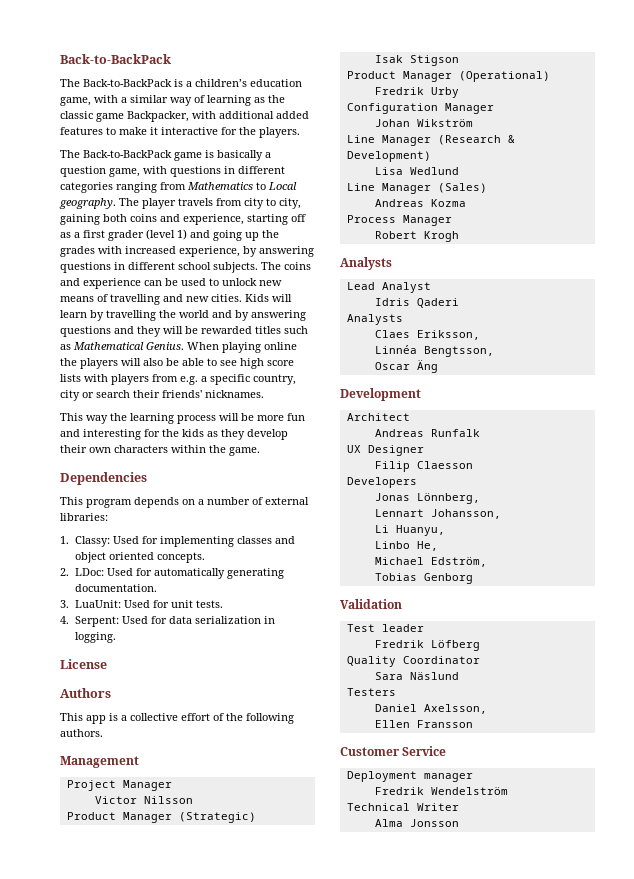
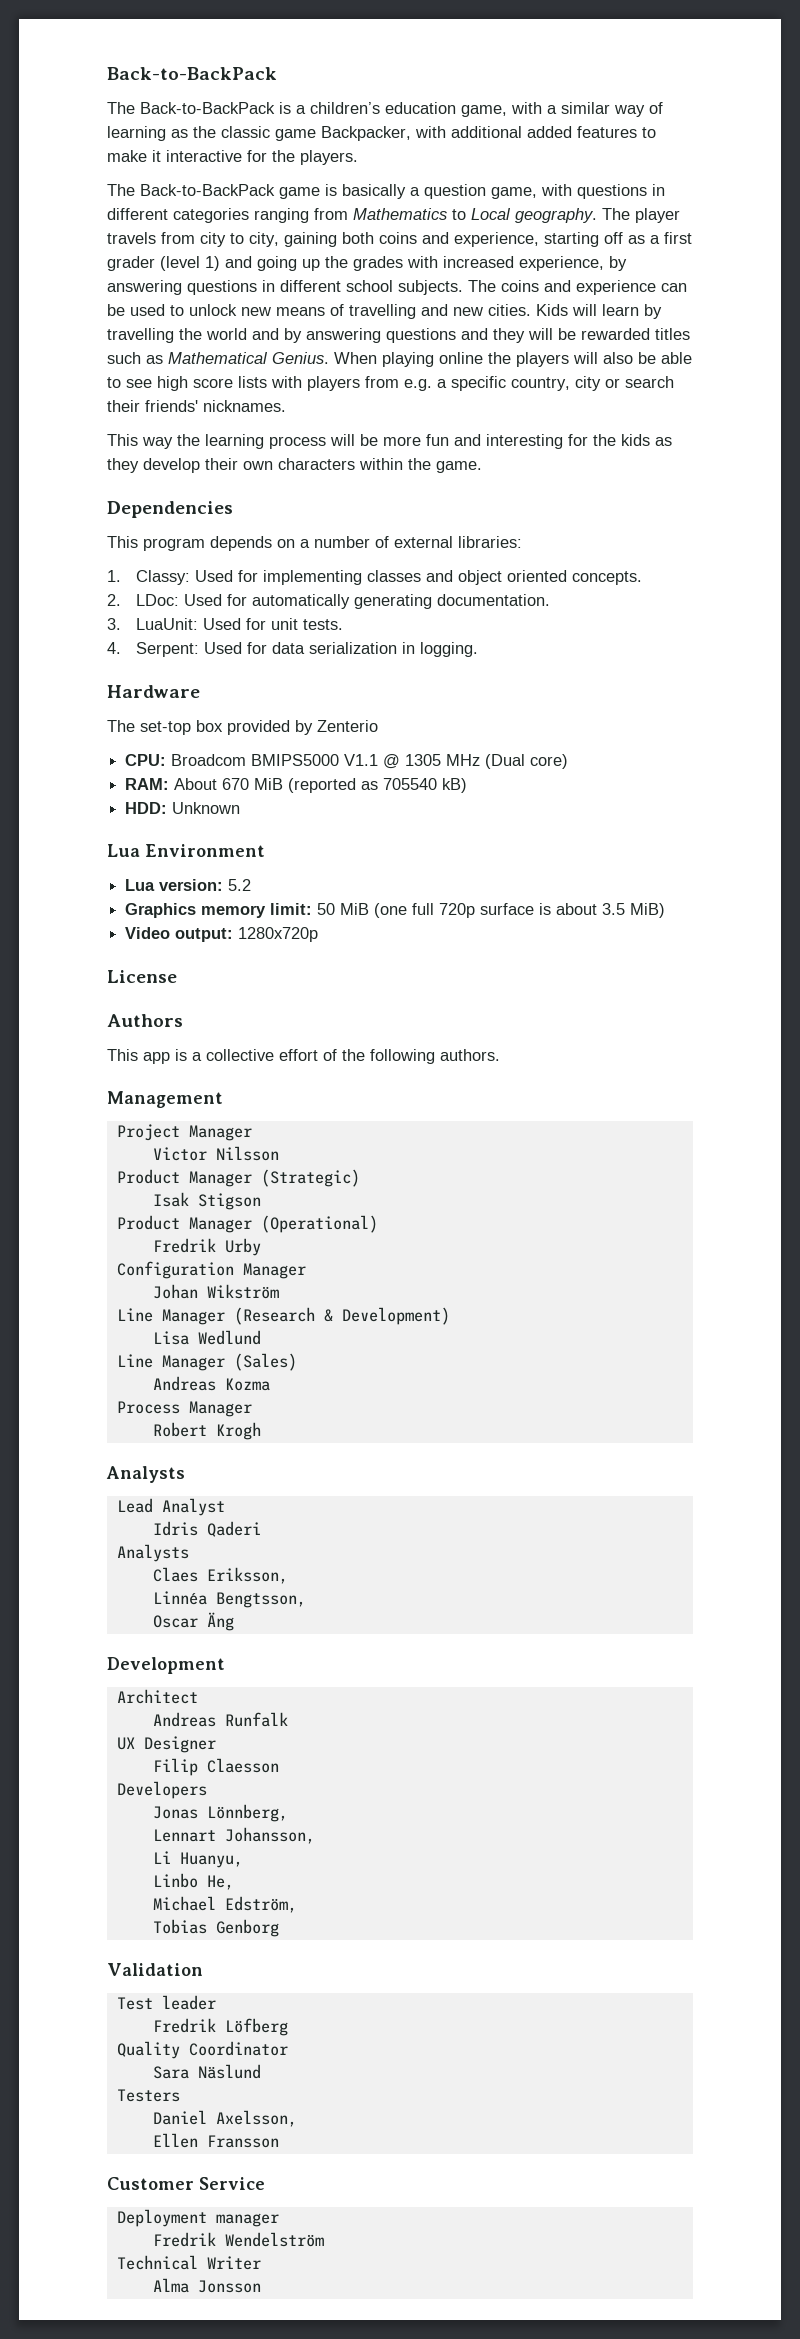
+ Hardware
+ The set-top box provided by Zenterio
+ CPU: Broadcom BMIPS5000 V1.1 @ 1305 MHz (Dual core)
+ RAM: About 670 MiB (reported as 705540 kB)
+ HDD: Unknown
+ Lua Environment
+ Lua version: 5.2
+ Graphics memory limit: 50 MiB (one full 720p surface is about 3.5 MiB)
+ Video output: 1280x720p

